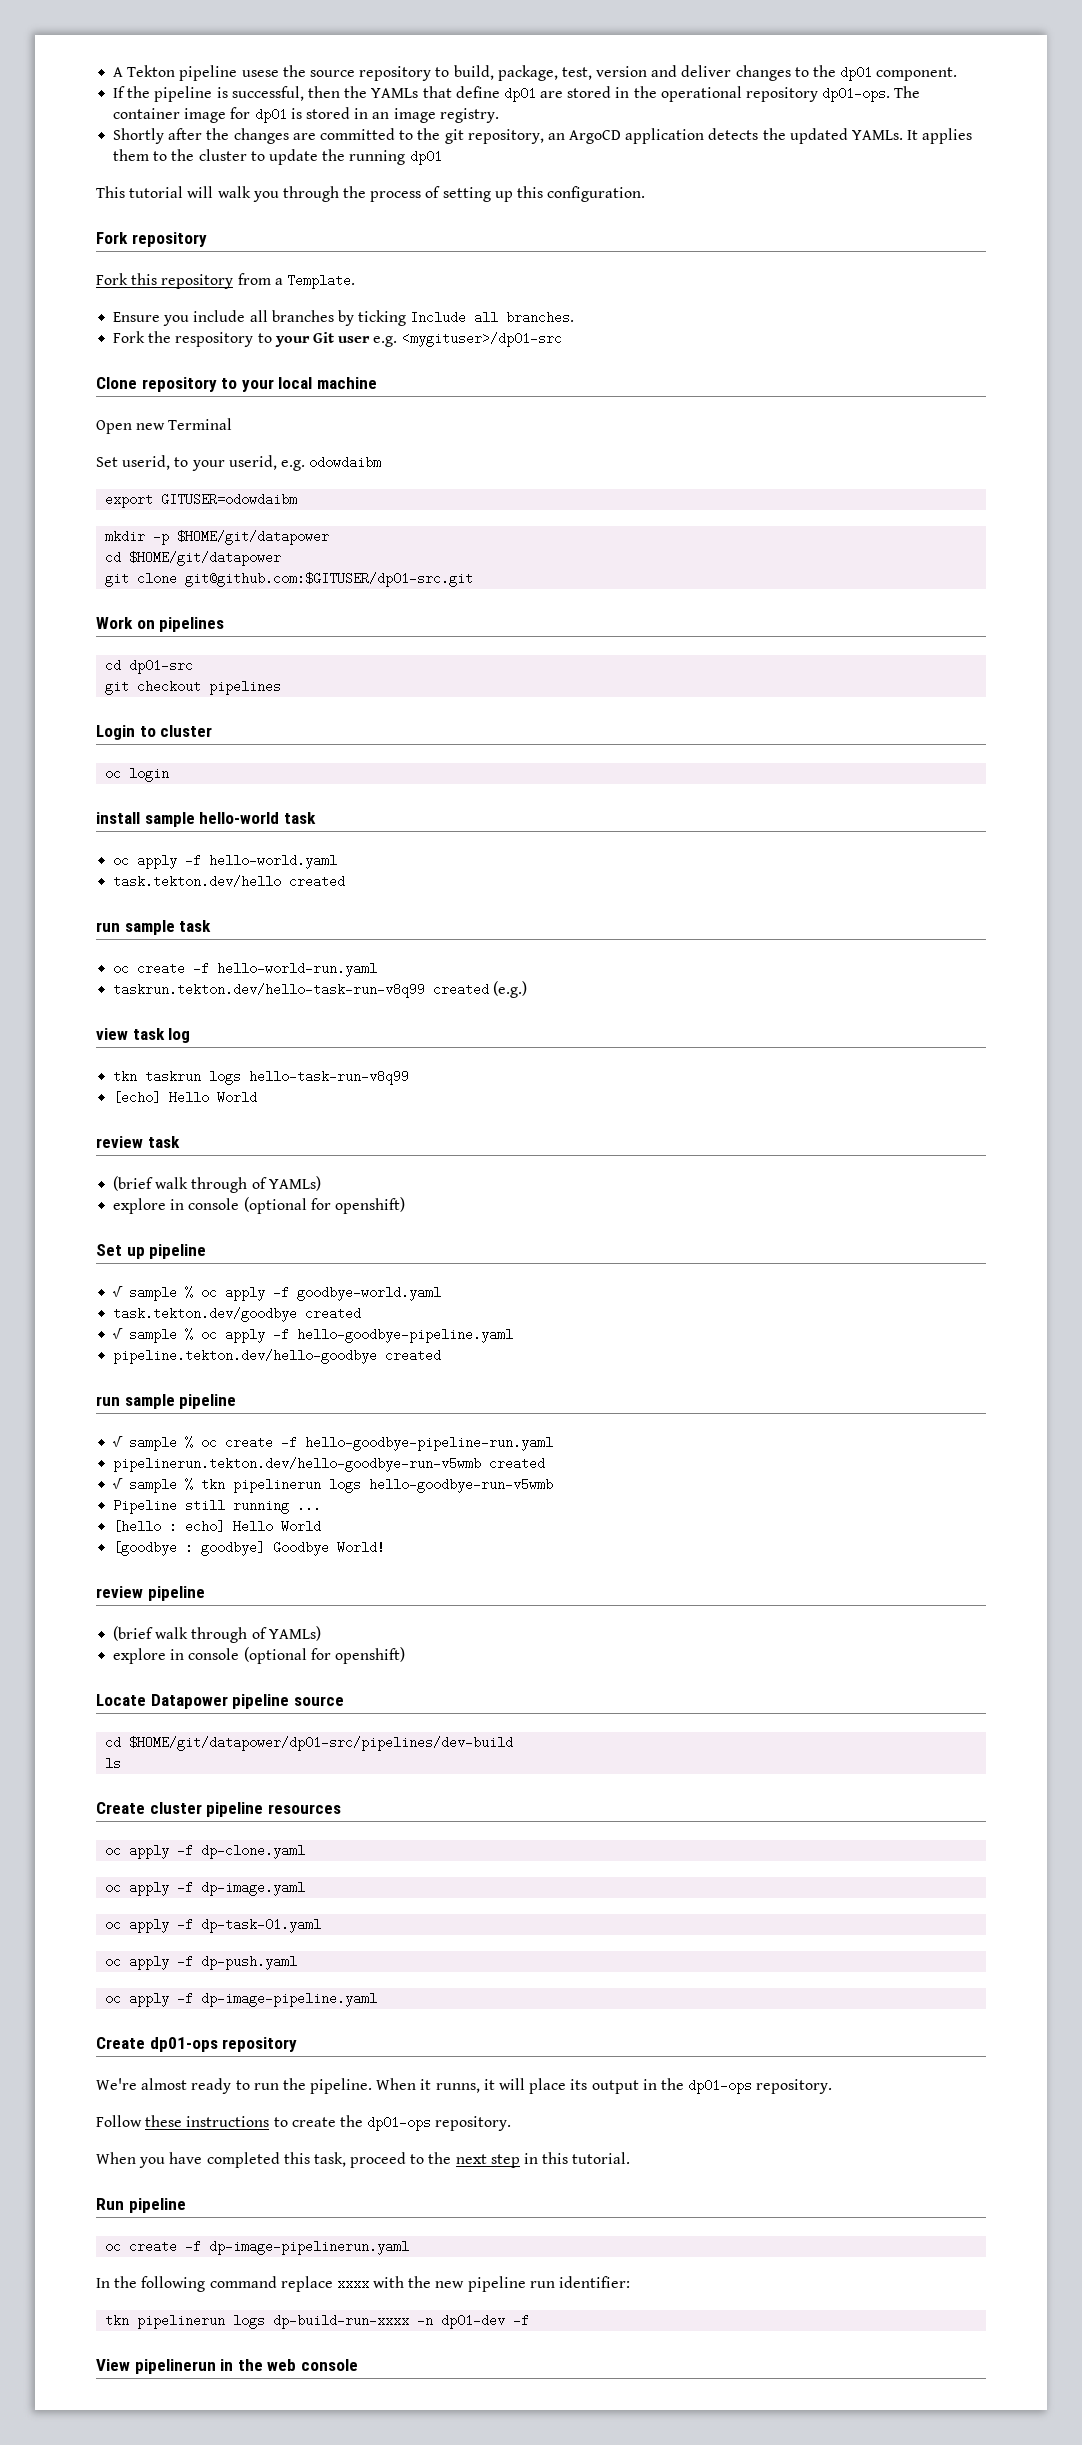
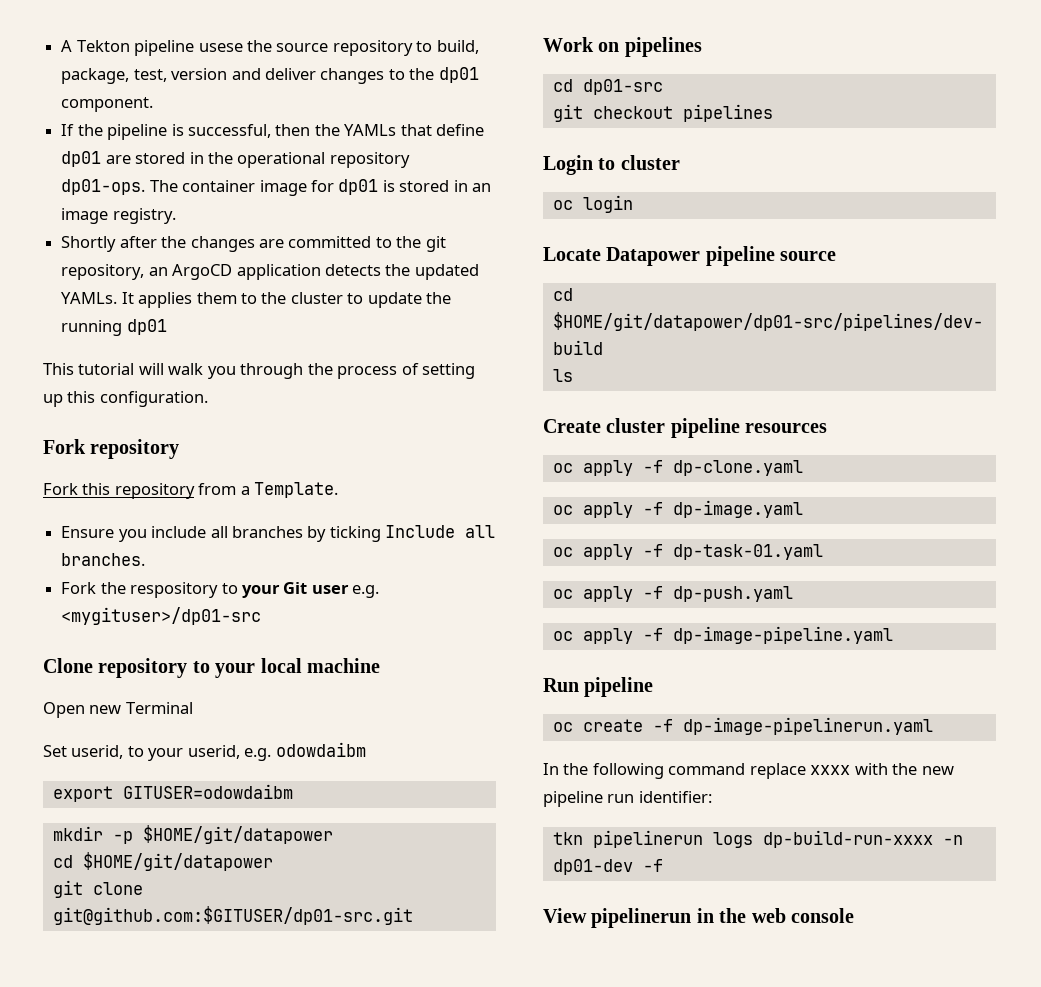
- install sample hello-world task
- oc apply -f hello-world.yaml
- task.tekton.dev/hello created
- run sample task
- oc create -f hello-world-run.yaml
- taskrun.tekton.dev/hello-task-run-v8q99 created (e.g.)
- view task log
- tkn taskrun logs hello-task-run-v8q99
- [echo] Hello World
- review task
- (brief walk through of YAMLs)
- explore in console (optional for openshift)
- Set up pipeline
- √ sample % oc apply -f goodbye-world.yaml
- task.tekton.dev/goodbye created
- √ sample % oc apply -f hello-goodbye-pipeline.yaml
- pipeline.tekton.dev/hello-goodbye created
- run sample pipeline
- √ sample % oc create -f hello-goodbye-pipeline-run.yaml
- pipelinerun.tekton.dev/hello-goodbye-run-v5wmb created
- √ sample % tkn pipelinerun logs hello-goodbye-run-v5wmb
- Pipeline still running ...
- [hello : echo] Hello World
- [goodbye : goodbye] Goodbye World!
- review pipeline
- (brief walk through of YAMLs)
- explore in console (optional for openshift)
- Create dp01-ops repository
- We're almost ready to run the pipeline. When it runns, it will place its output in the dp01-ops repository.
- Follow these instructions to create the dp01-ops repository.
- When you have completed this task, proceed to the next step in this tutorial.

